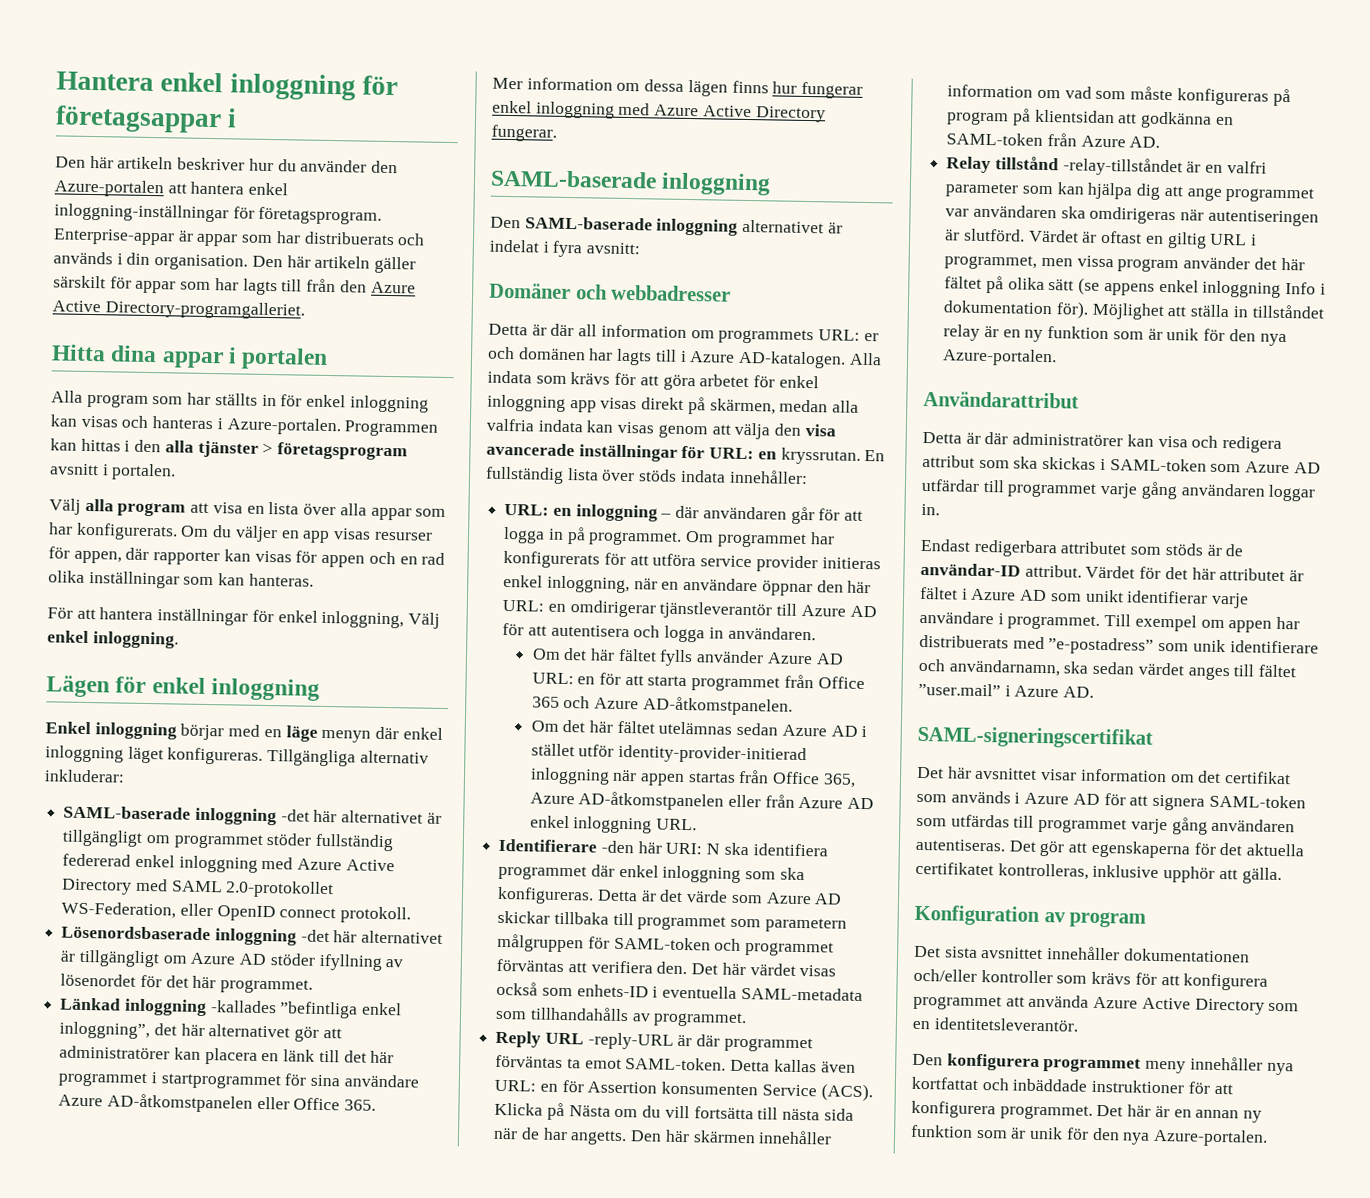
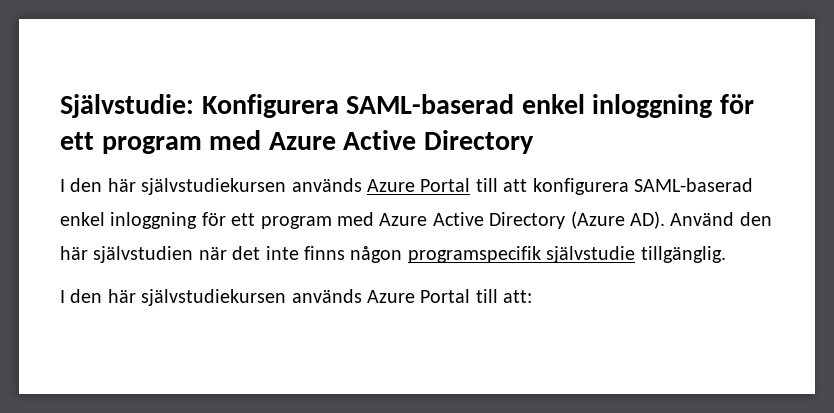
- Hantera enkel inloggning för företagsappar i
- Den här artikeln beskriver hur du använder den Azure-portalen att hantera enkel inloggning-inställningar för företagsprogram. Enterprise-appar är appar som har distribuerats och används i din organisation. Den här artikeln gäller särskilt för appar som har lagts till från den Azure Active Directory-programgalleriet.
- Hitta dina appar i portalen
- Alla program som har ställts in för enkel inloggning kan visas och hanteras i Azure-portalen. Programmen kan hittas i den alla tjänster > företagsprogram avsnitt i portalen.
- Välj alla program att visa en lista över alla appar som har konfigurerats. Om du väljer en app visas resurser för appen, där rapporter kan visas för appen och en rad olika inställningar som kan hanteras.
- För att hantera inställningar för enkel inloggning, Välj enkel inloggning.
- Lägen för enkel inloggning
- Enkel inloggning börjar med en läge menyn där enkel inloggning läget konfigureras. Tillgängliga alternativ inkluderar:
- SAML-baserade inloggning -det här alternativet är tillgängligt om programmet stöder fullständig federerad enkel inloggning med Azure Active Directory med SAML 2.0-protokollet WS-Federation, eller OpenID connect protokoll.
- Lösenordsbaserade inloggning -det här alternativet är tillgängligt om Azure AD stöder ifyllning av lösenordet för det här programmet.
- Länkad inloggning -kallades ”befintliga enkel inloggning”, det här alternativet gör att administratörer kan placera en länk till det här programmet i startprogrammet för sina användare Azure AD-åtkomstpanelen eller Office 365.
- Mer information om dessa lägen finns hur fungerar enkel inloggning med Azure Active Directory fungerar.
- SAML-baserade inloggning
- Den SAML-baserade inloggning alternativet är indelat i fyra avsnitt:
- Domäner och webbadresser
- Detta är där all information om programmets URL: er och domänen har lagts till i Azure AD-katalogen. Alla indata som krävs för att göra arbetet för enkel inloggning app visas direkt på skärmen, medan alla valfria indata kan visas genom att välja den visa avancerade inställningar för URL: en kryssrutan. En fullständig lista över stöds indata innehåller:
- URL: en inloggning – där användaren går för att logga in på programmet. Om programmet har konfigurerats för att utföra service provider initieras enkel inloggning, när en användare öppnar den här URL: en omdirigerar tjänstleverantör till Azure AD för att autentisera och logga in användaren.
- Om det här fältet fylls använder Azure AD URL: en för att starta programmet från Office 365 och Azure AD-åtkomstpanelen.
- Om det här fältet utelämnas sedan Azure AD i stället utför identity-provider-initierad inloggning när appen startas från Office 365, Azure AD-åtkomstpanelen eller från Azure AD enkel inloggning URL.
- Identifierare -den här URI: N ska identifiera programmet där enkel inloggning som ska konfigureras. Detta är det värde som Azure AD skickar tillbaka till programmet som parametern målgruppen för SAML-token och programmet förväntas att verifiera den. Det här värdet visas också som enhets-ID i eventuella SAML-metadata som tillhandahålls av programmet.
- Reply URL -reply-URL är där programmet förväntas ta emot SAML-token. Detta kallas även URL: en för Assertion konsumenten Service (ACS). Klicka på Nästa om du vill fortsätta till nästa sida när de har angetts. Den här skärmen innehåller information om vad som måste konfigureras på program på klientsidan att godkänna en SAML-token från Azure AD.
- Relay tillstånd -relay-tillståndet är en valfri parameter som kan hjälpa dig att ange programmet var användaren ska omdirigeras när autentiseringen är slutförd. Värdet är oftast en giltig URL i programmet, men vissa program använder det här fältet på olika sätt (se appens enkel inloggning Info i dokumentation för). Möjlighet att ställa in tillståndet relay är en ny funktion som är unik för den nya Azure-portalen.
- Användarattribut
- Detta är där administratörer kan visa och redigera attribut som ska skickas i SAML-token som Azure AD utfärdar till programmet varje gång användaren loggar in.
- Endast redigerbara attributet som stöds är de användar-ID attribut. Värdet för det här attributet är fältet i Azure AD som unikt identifierar varje användare i programmet. Till exempel om appen har distribuerats med ”e-postadress” som unik identifierare och användarnamn, ska sedan värdet anges till fältet ”user.mail” i Azure AD.
- SAML-signeringscertifikat
- Det här avsnittet visar information om det certifikat som används i Azure AD för att signera SAML-token som utfärdas till programmet varje gång användaren autentiseras. Det gör att egenskaperna för det aktuella certifikatet kontrolleras, inklusive upphör att gälla.
- Konfiguration av program
- Det sista avsnittet innehåller dokumentationen och/eller kontroller som krävs för att konfigurera programmet att använda Azure Active Directory som en identitetsleverantör.
- Den konfigurera programmet meny innehåller nya kortfattat och inbäddade instruktioner för att konfigurera programmet. Det här är en annan ny funktion som är unik för den nya Azure-portalen.
+ Självstudie: Konfigurera SAML-baserad enkel inloggning för ett program med Azure Active Directory
+ I den här självstudiekursen används Azure Portal till att konfigurera SAML-baserad enkel inloggning för ett program med Azure Active Directory (Azure AD). Använd den här självstudien när det inte finns någon programspecifik självstudie tillgänglig.
+ I den här självstudiekursen används Azure Portal till att:

